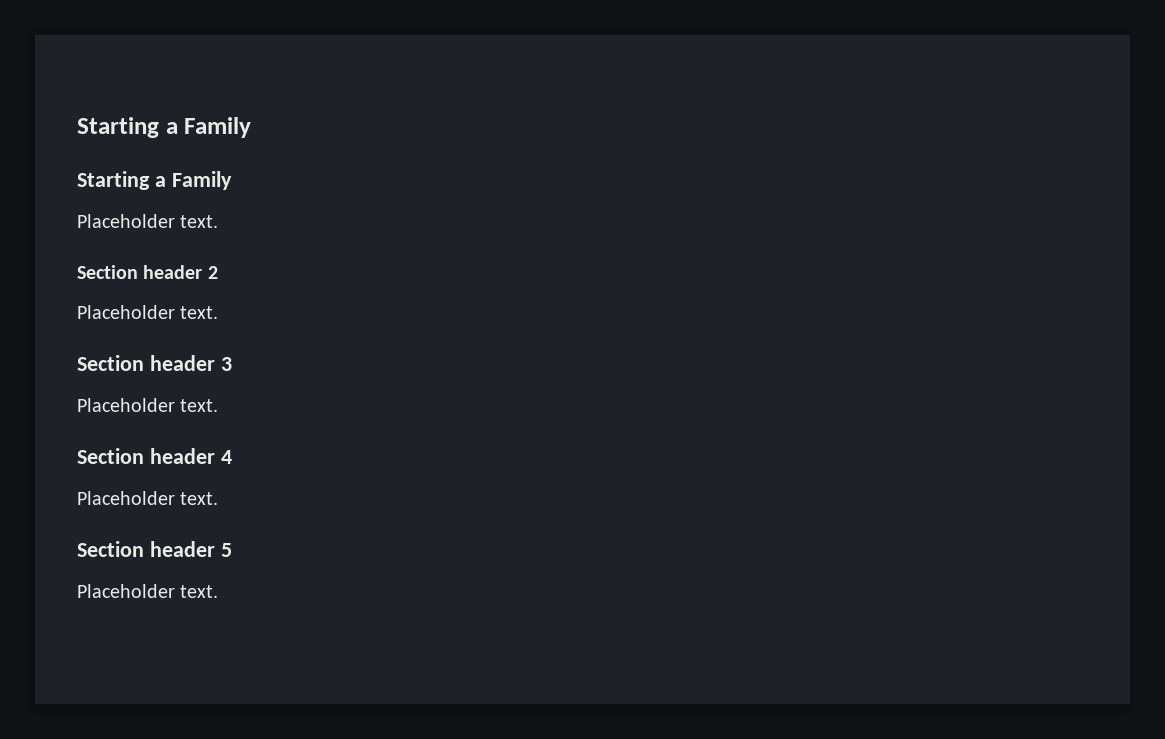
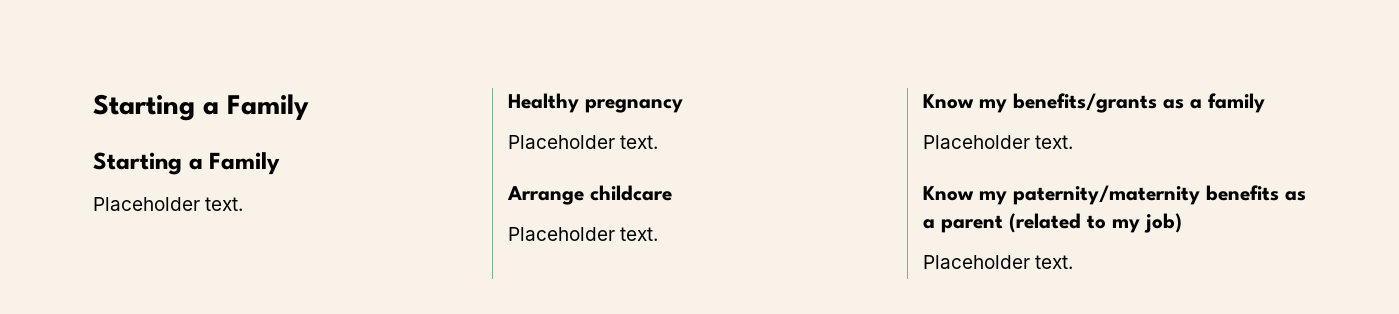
- Section header 2
+ Healthy pregnancy
  Placeholder text.
- Section header 3
+ Arrange childcare
  Placeholder text.
- Section header 4
+ Know my benefits/grants as a family
  Placeholder text.
- Section header 5
+ Know my paternity/maternity benefits as a parent (related to my job)

